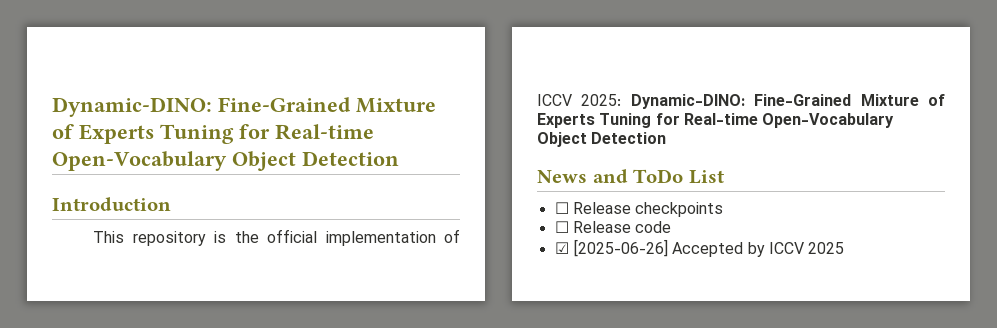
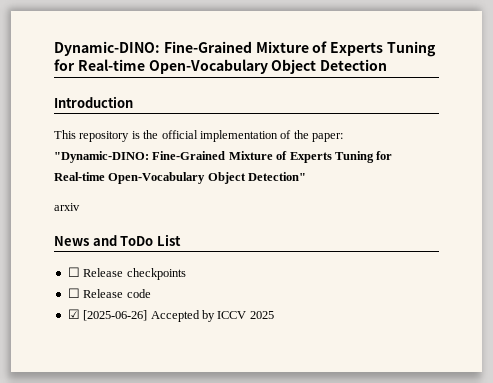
- This repository is the official implementation of ICCV 2025: Dynamic-DINO: Fine-Grained Mixture of Experts Tuning for Real-time Open-Vocabulary Object Detection
+ This repository is the official implementation of the paper: "Dynamic-DINO: Fine-Grained Mixture of Experts Tuning for Real-time Open-Vocabulary Object Detection"
+ arxiv

